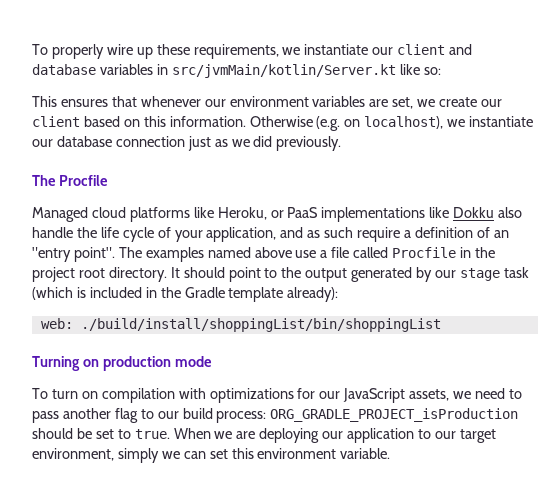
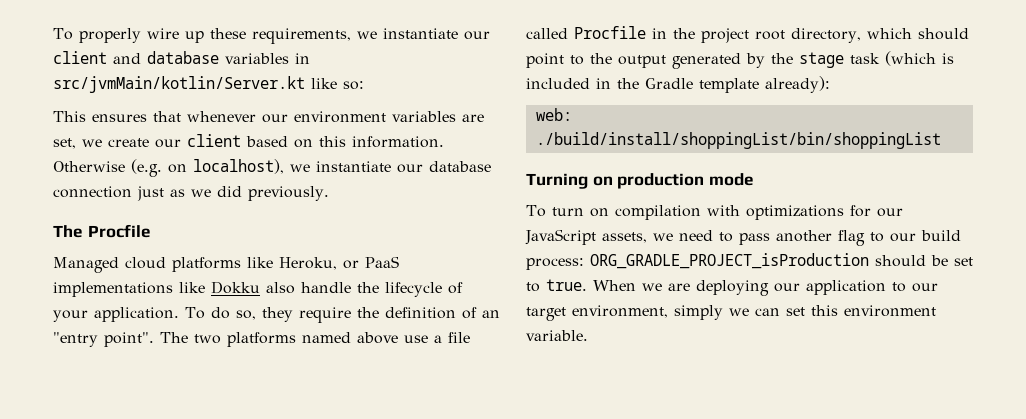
- Managed cloud platforms like Heroku, or PaaS implementations like Dokku also handle the life cycle of your application, and as such require a definition of an "entry point".
+ Managed cloud platforms like Heroku, or PaaS implementations like Dokku also handle the lifecycle of your application. To do so, they require the definition of an "entry point".
- The examples named above use a file called Procfile in the project root directory. It should point to the output generated by our stage task (which is included in the Gradle template already):
+ The two platforms named above use a file called Procfile in the project root directory, which should point to the output generated by the stage task (which is included in the Gradle template already):

